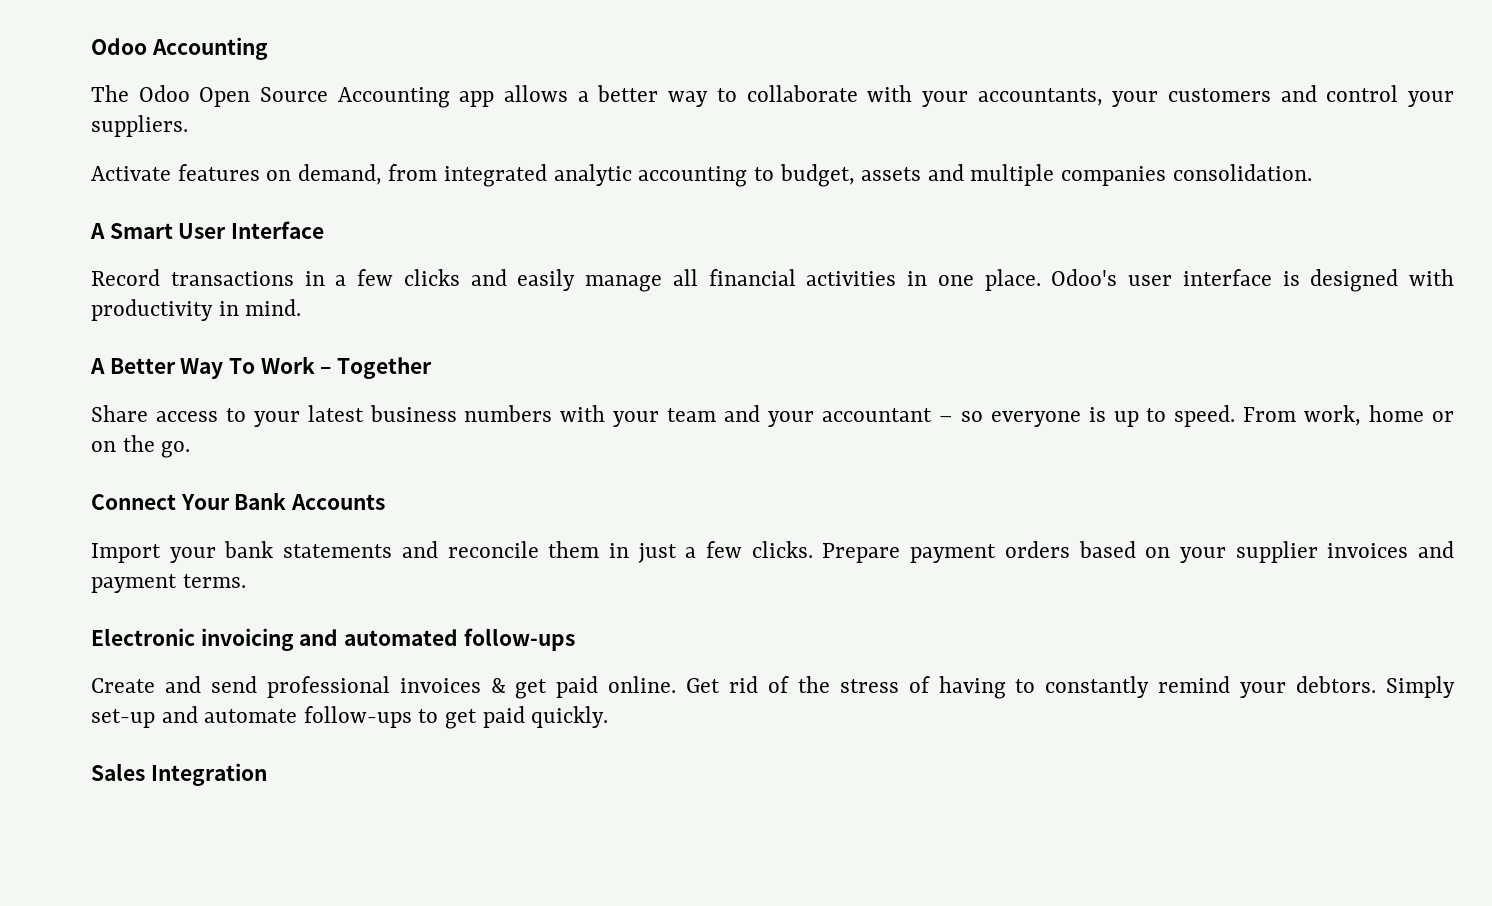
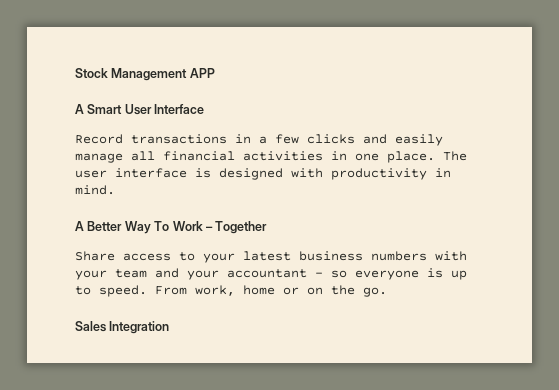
- Odoo Accounting
- The Odoo Open Source Accounting app allows a better way to collaborate with your accountants, your customers and control your suppliers.
- Activate features on demand, from integrated analytic accounting to budget, assets and multiple companies consolidation.
+ Stock Management APP
- Odoo's user interface is designed with productivity in mind.
+ The user interface is designed with productivity in mind.
- Connect Your Bank Accounts
- Import your bank statements and reconcile them in just a few clicks. Prepare payment orders based on your supplier invoices and payment terms.
- Electronic invoicing and automated follow-ups
- Create and send professional invoices & get paid online. Get rid of the stress of having to constantly remind your debtors. Simply set-up and automate follow-ups to get paid quickly.

